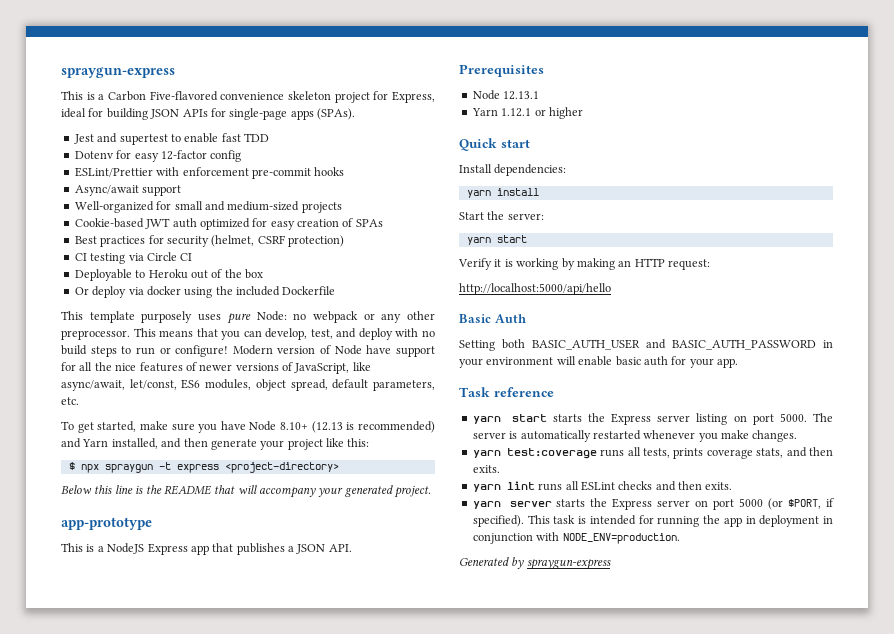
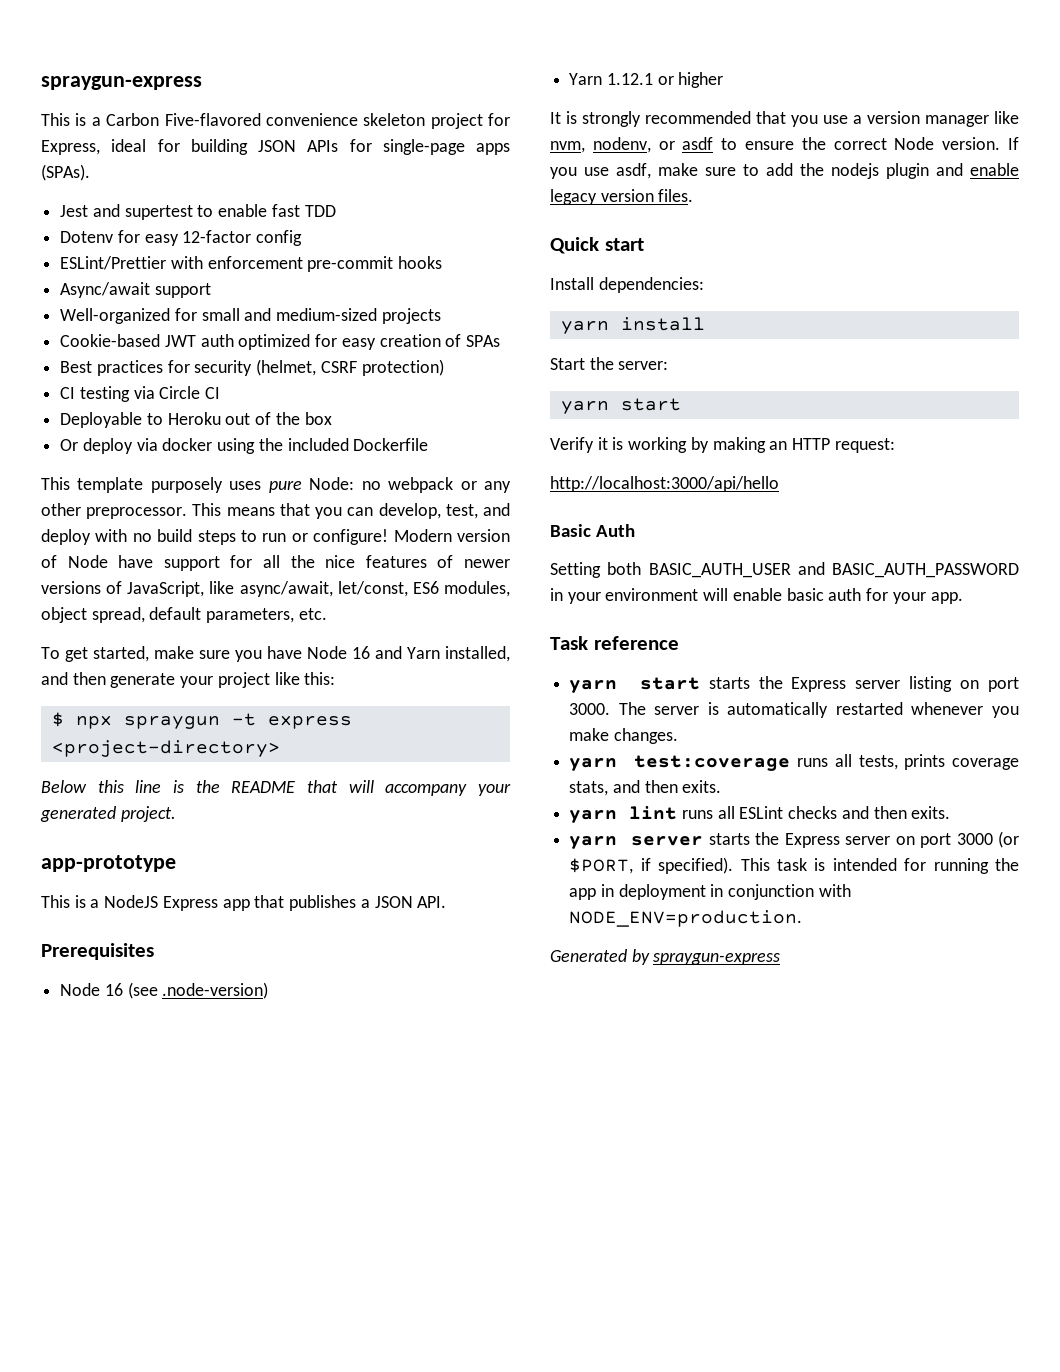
- To get started, make sure you have Node 8.10+ (12.13 is recommended) and Yarn installed, and then generate your project like this:
+ To get started, make sure you have Node 16 and Yarn installed, and then generate your project like this:
- Node 12.13.1
+ Node 16 (see .node-version)
+ It is strongly recommended that you use a version manager like nvm, nodenv, or asdf to ensure the correct Node version. If you use asdf, make sure to add the nodejs plugin and enable legacy version files.
- http://localhost:5000/api/hello
+ http://localhost:3000/api/hello
- yarn start starts the Express server listing on port 5000.
+ yarn start starts the Express server listing on port 3000.
- yarn server starts the Express server on port 5000 (or $PORT, if specified).
+ yarn server starts the Express server on port 3000 (or $PORT, if specified).

